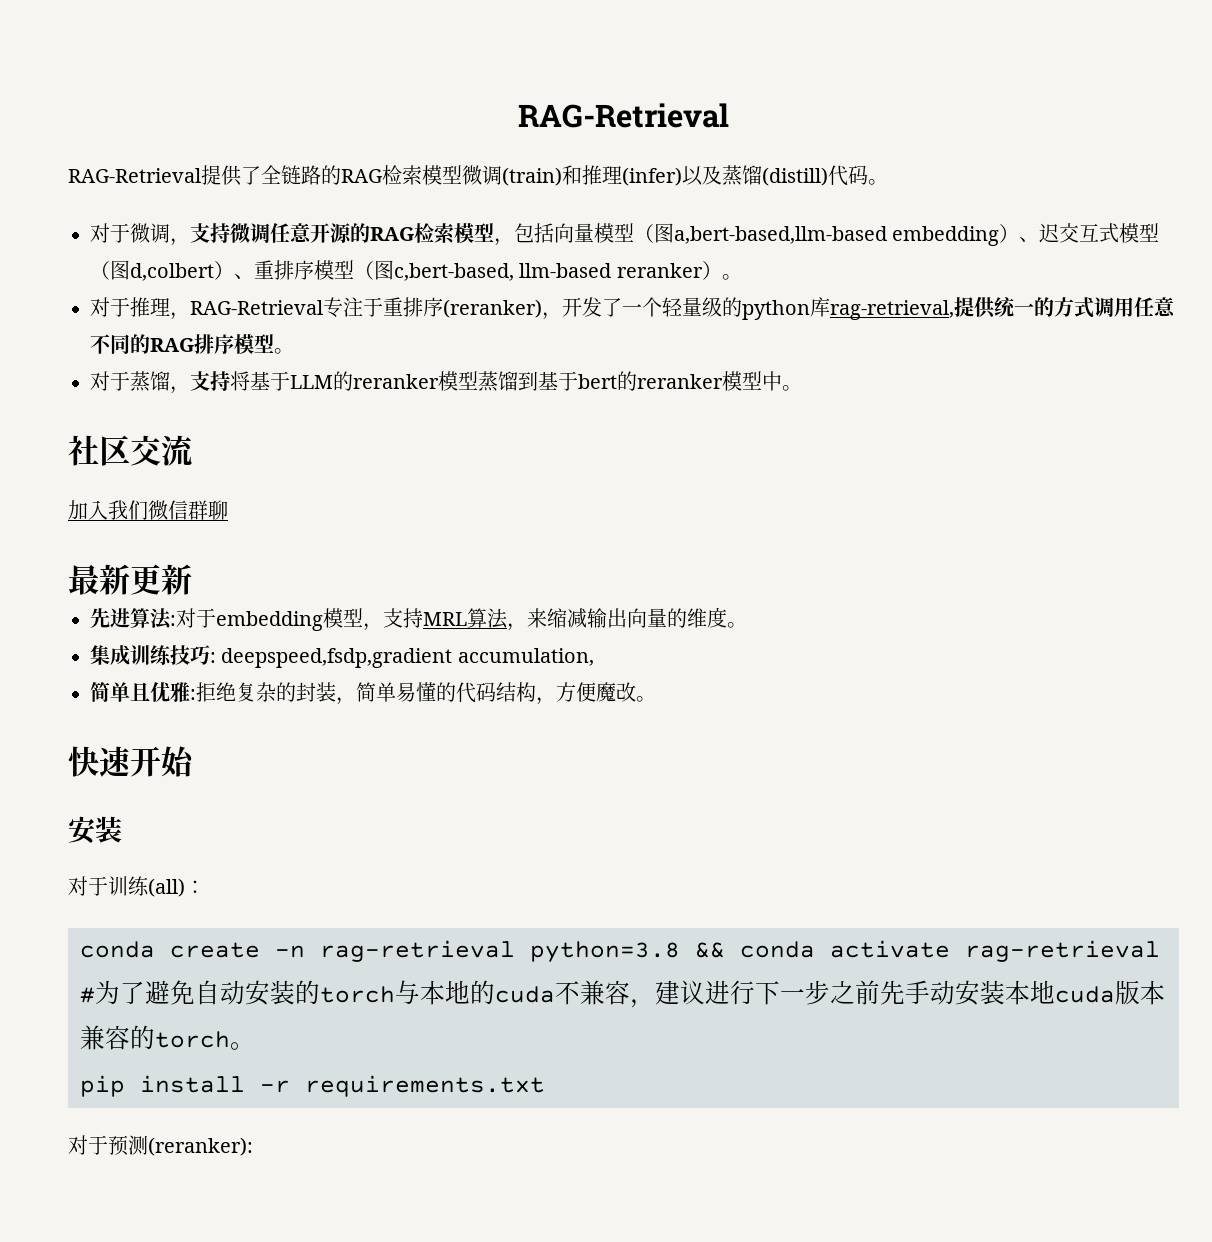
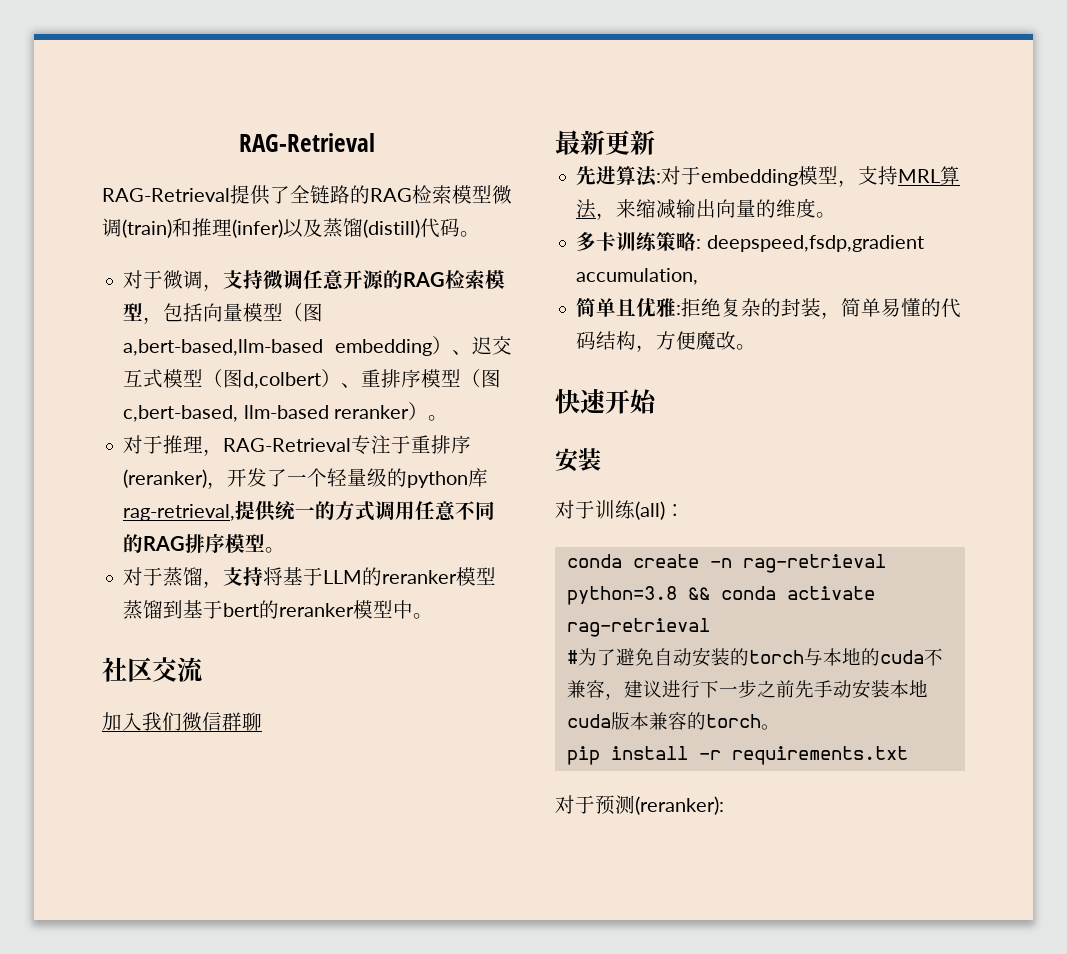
- 集成训练技巧: deepspeed,fsdp,gradient accumulation,
+ 多卡训练策略: deepspeed,fsdp,gradient accumulation,

